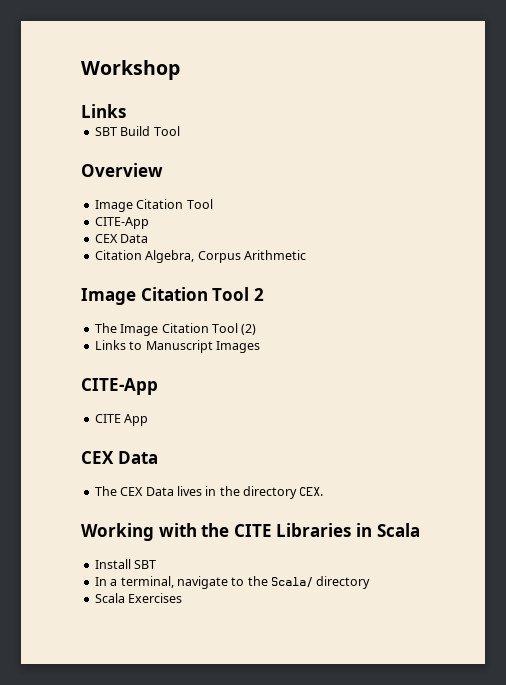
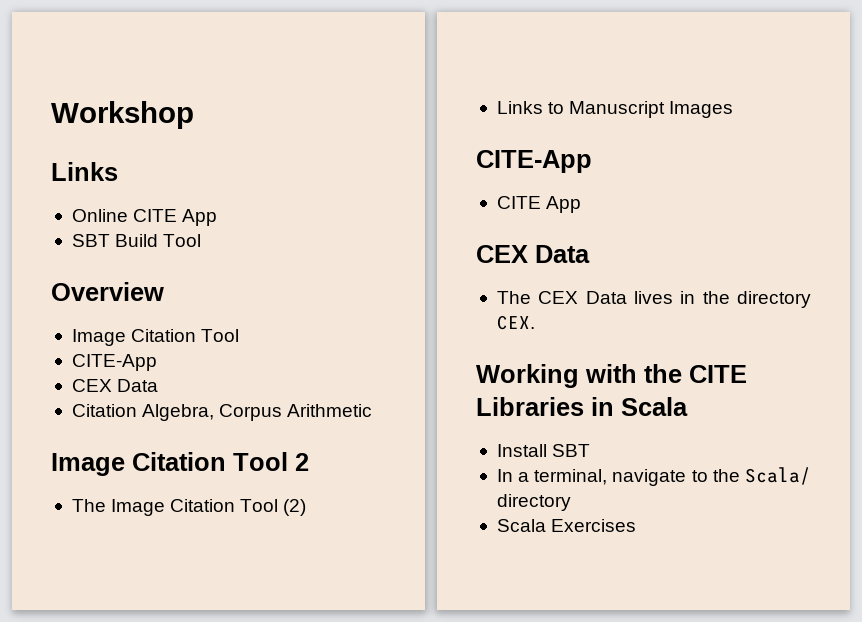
+ Online CITE App

